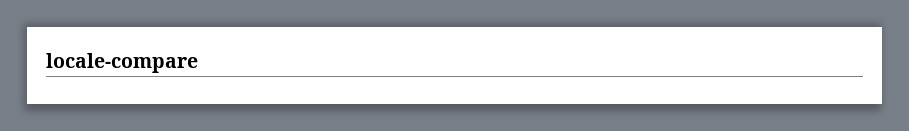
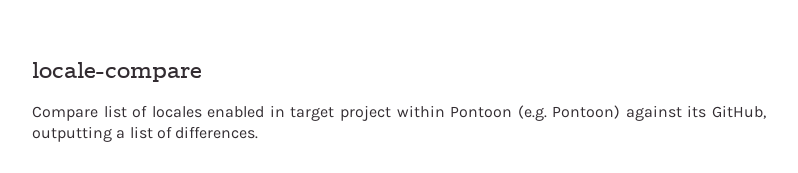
+ Compare list of locales enabled in target project within Pontoon (e.g. Pontoon) against its GitHub, outputting a list of differences.

